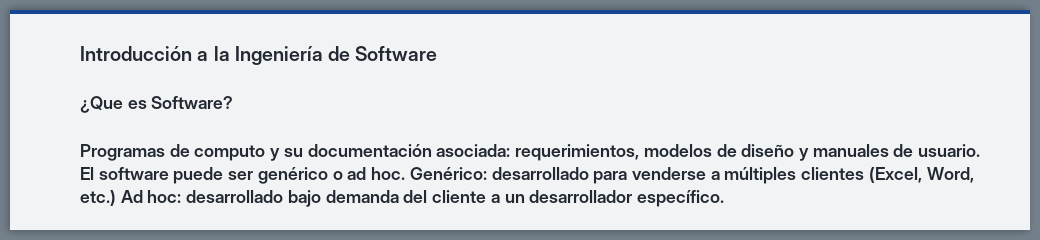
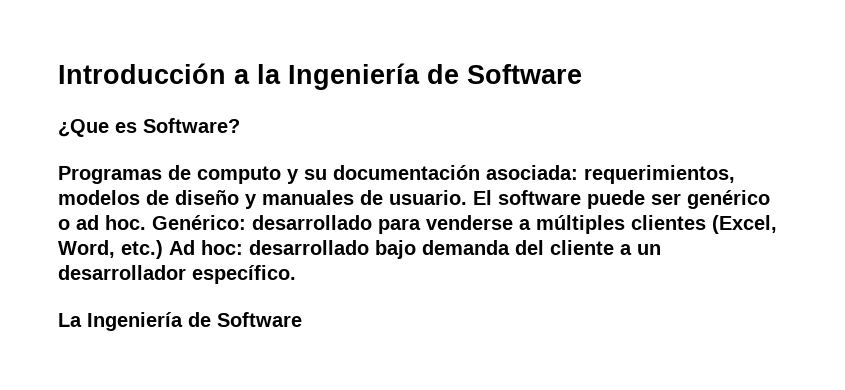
+ La Ingeniería de Software

